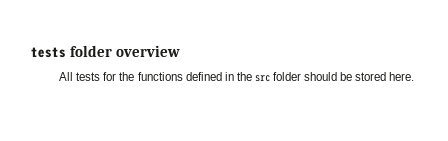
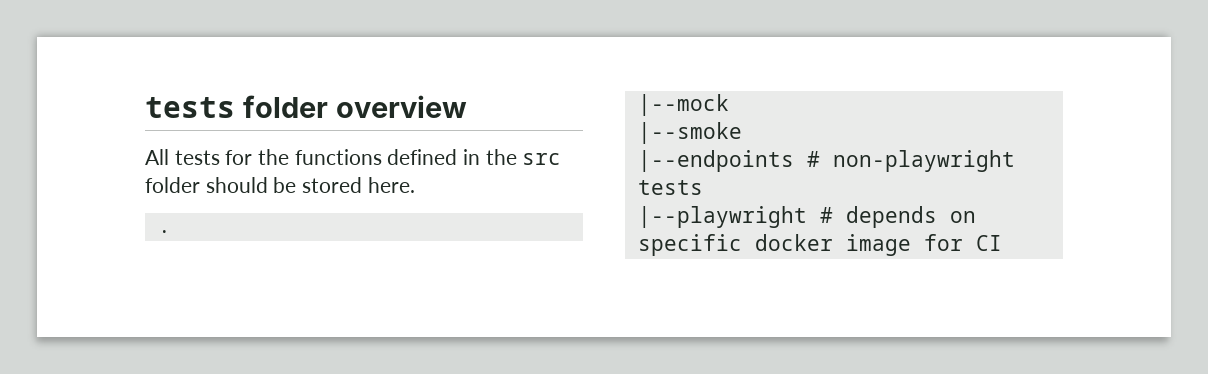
+ .
+ |--mock
+ |--smoke
+ |--endpoints # non-playwright tests
+ |--playwright # depends on specific docker image for CI

